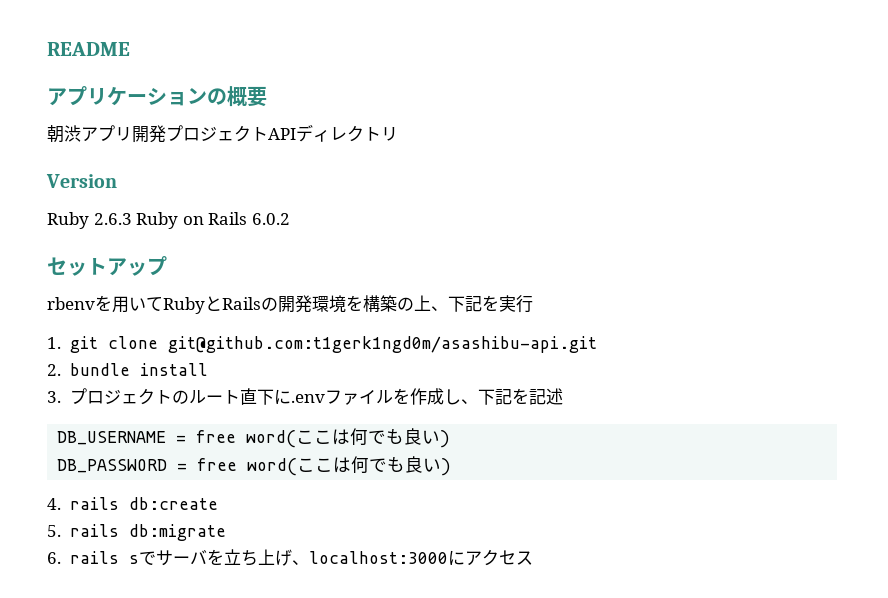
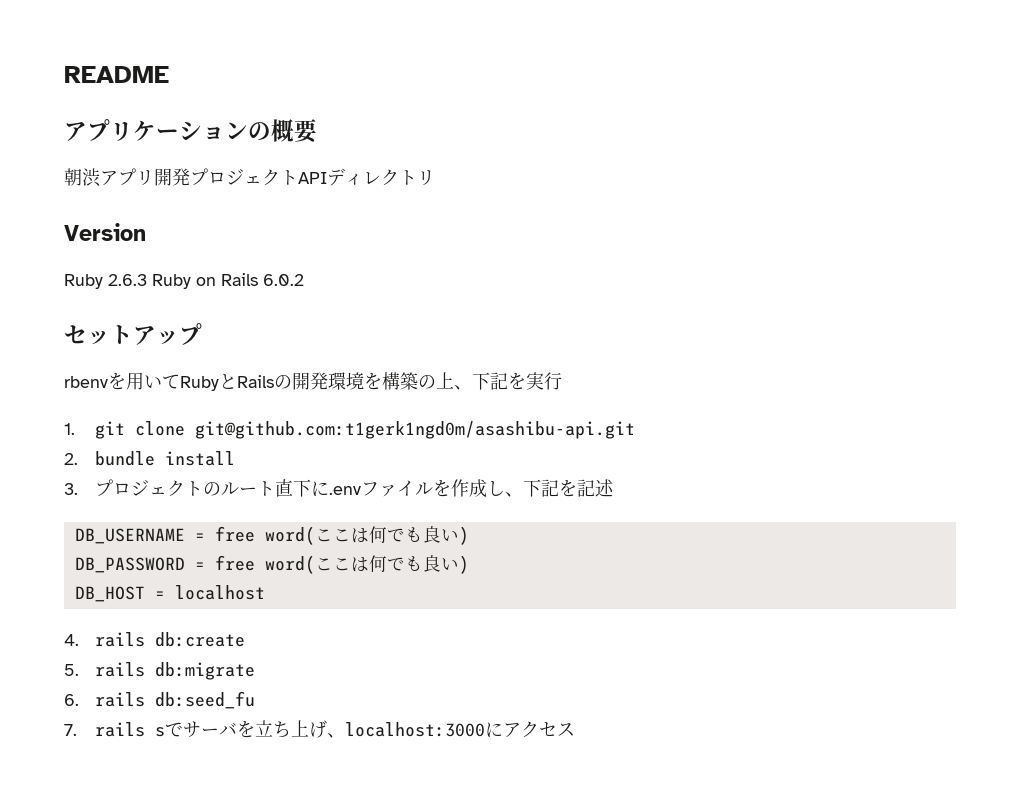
+ DB_HOST = localhost
- 6. rails sでサーバを立ち上げ、localhost:3000にアクセス
+ 6. rails db:seed_fu
+ 7. rails sでサーバを立ち上げ、localhost:3000にアクセス

